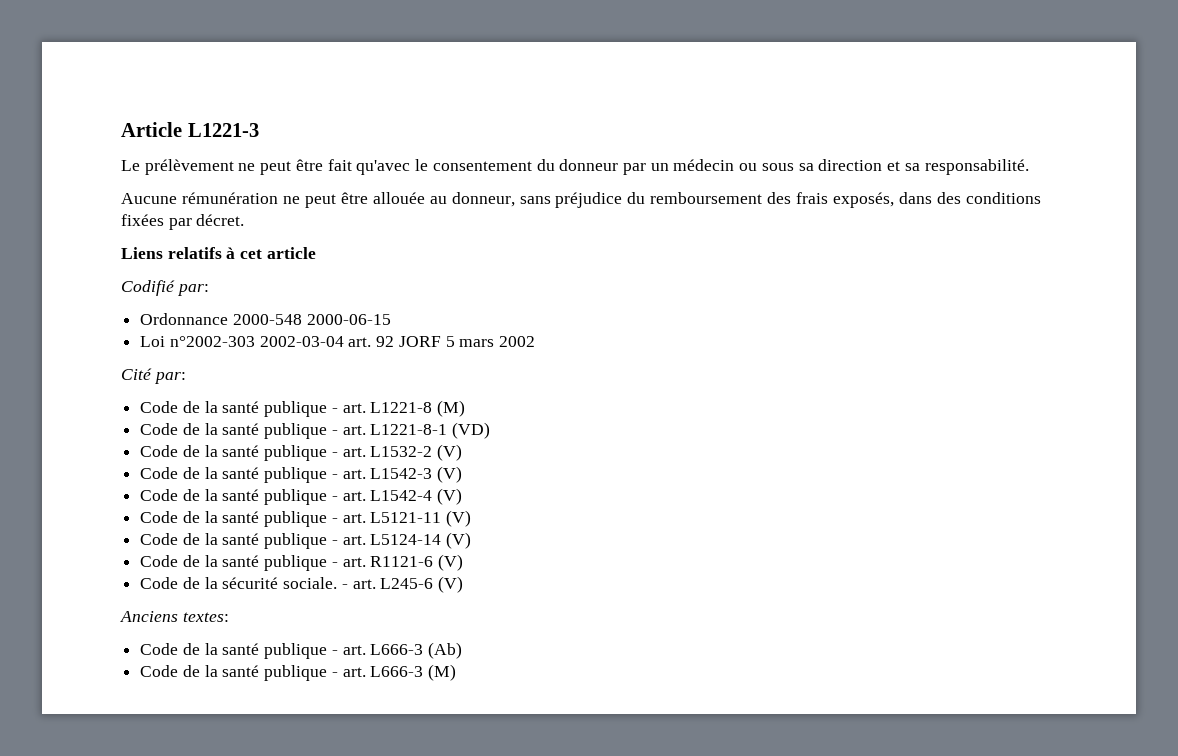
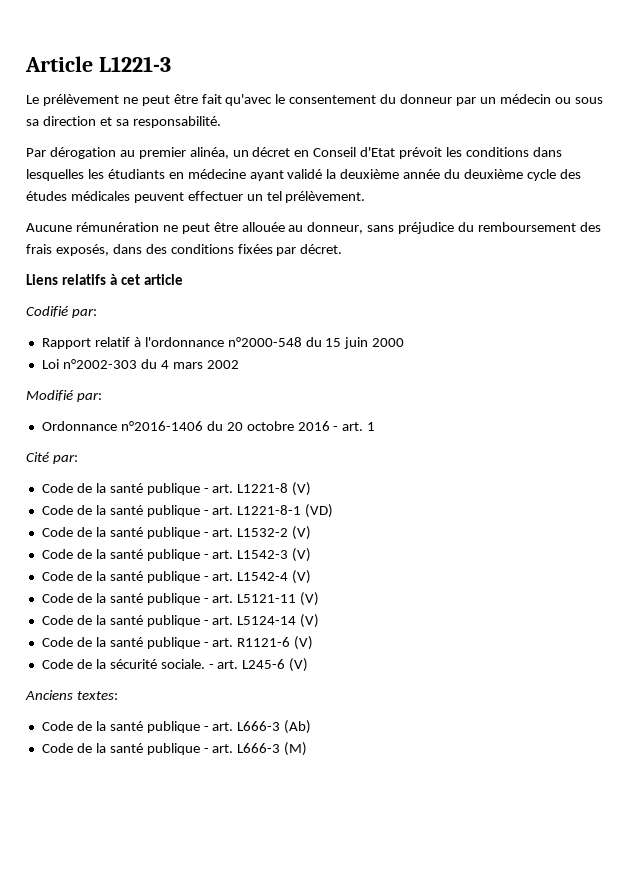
+ Par dérogation au premier alinéa, un décret en Conseil d'Etat prévoit les conditions dans lesquelles les étudiants en médecine ayant validé la deuxième année du deuxième cycle des études médicales peuvent effectuer un tel prélèvement.
- Ordonnance 2000-548 2000-06-15
- Loi n°2002-303 2002-03-04 art. 92 JORF 5 mars 2002
+ Rapport relatif à l'ordonnance n°2000-548 du 15 juin 2000
+ Loi n°2002-303 du 4 mars 2002
+ Modifié par:
+ Ordonnance n°2016-1406 du 20 octobre 2016 - art. 1
- Code de la santé publique - art. L1221-8 (M)
+ Code de la santé publique - art. L1221-8 (V)

